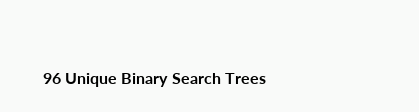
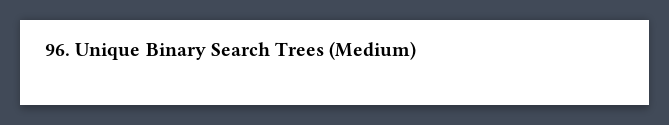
- 96 Unique Binary Search Trees
+ 96. Unique Binary Search Trees (Medium)

